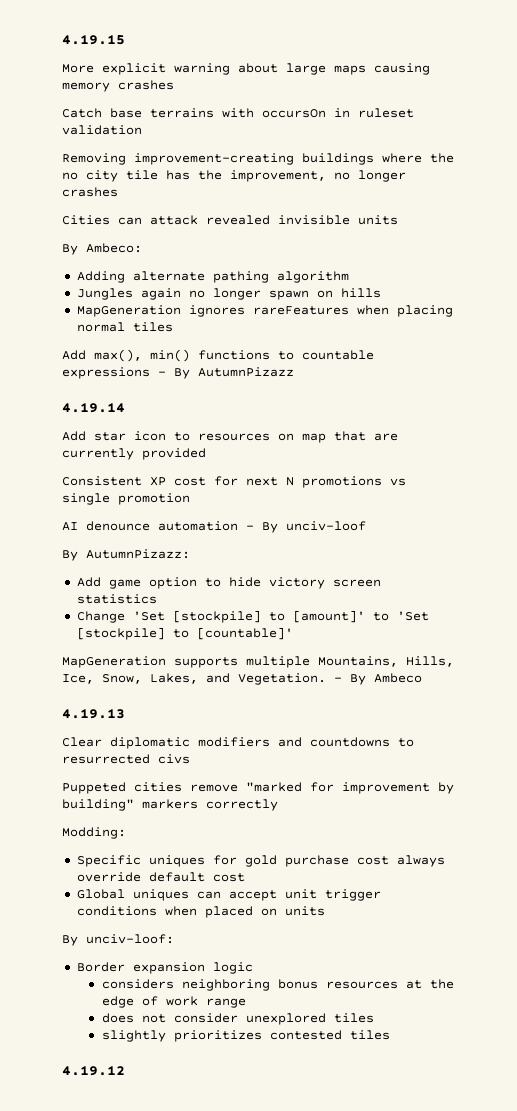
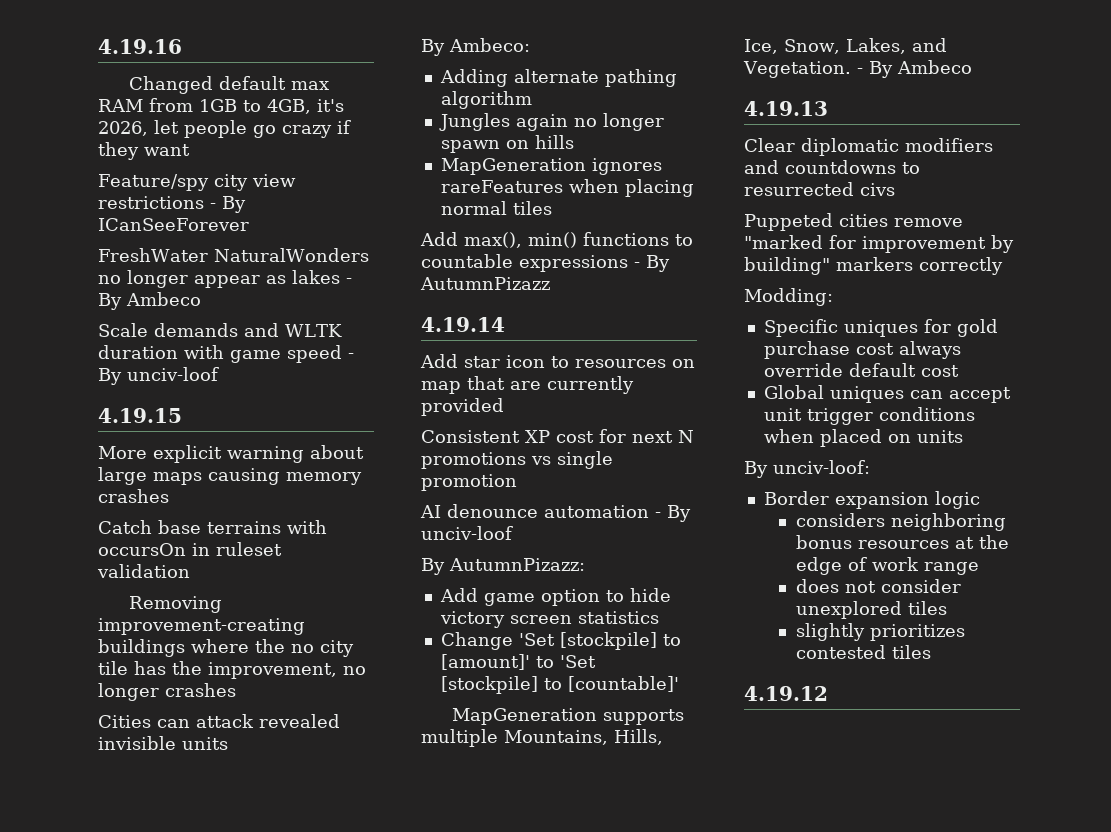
+ 4.19.16
+ Changed default max RAM from 1GB to 4GB, it's 2026, let people go crazy if they want
+ Feature/spy city view restrictions - By ICanSeeForever
+ FreshWater NaturalWonders no longer appear as lakes - By Ambeco
+ Scale demands and WLTK duration with game speed - By unciv-loof

